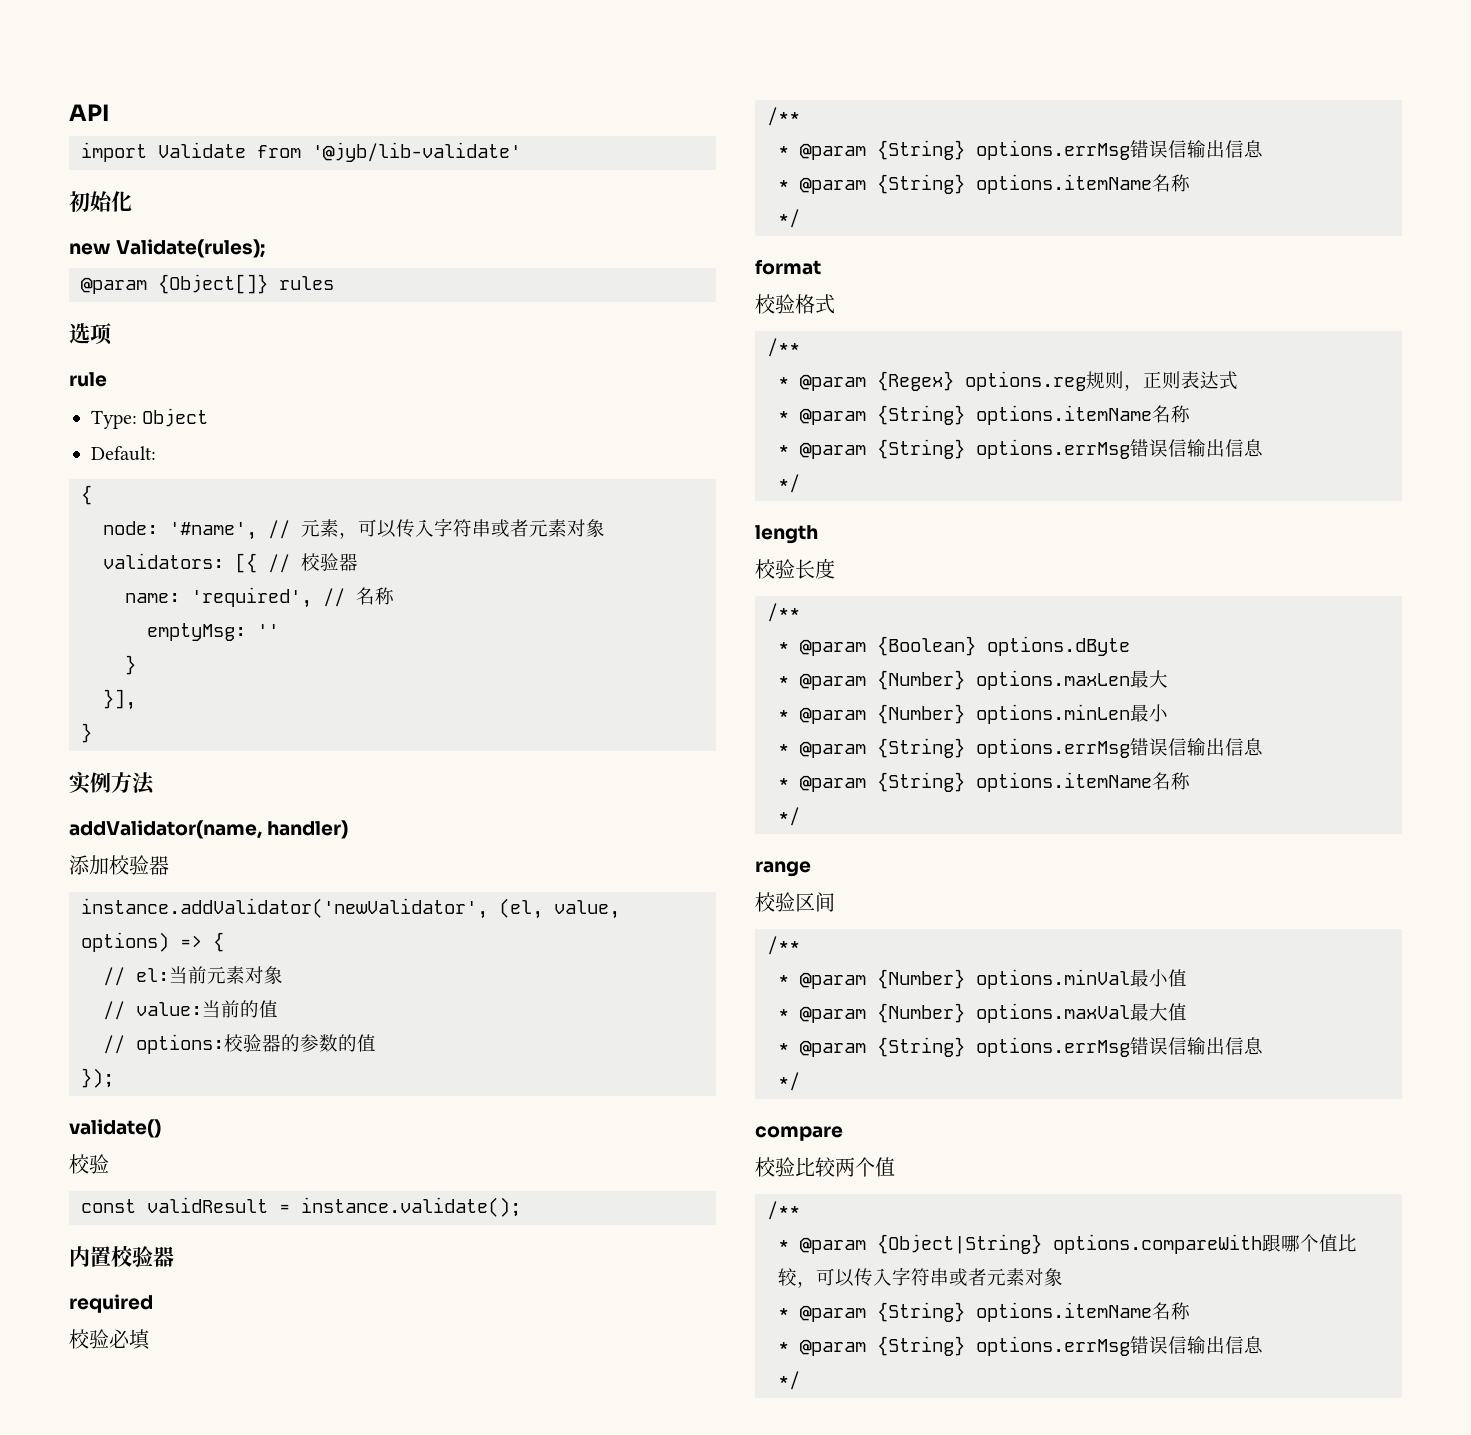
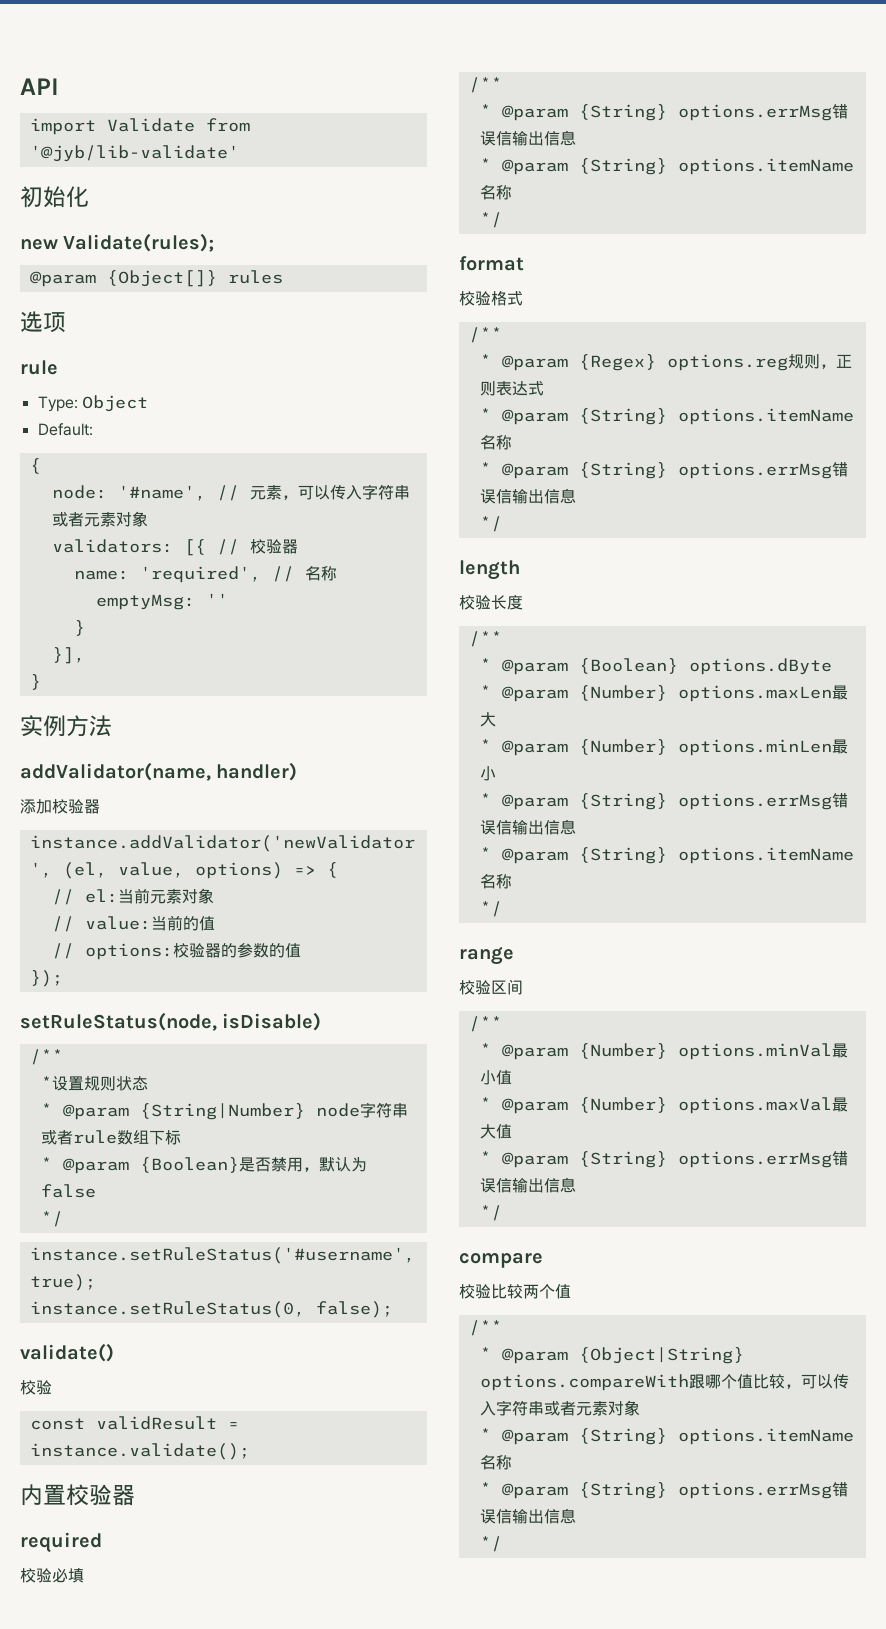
+ setRuleStatus(node, isDisable)
+ /**
+ *设置规则状态
+ * @param {String|Number} node字符串或者rule数组下标
+ * @param {Boolean}是否禁用，默认为false
+ */
+ instance.setRuleStatus('#username', true);
+ instance.setRuleStatus(0, false);

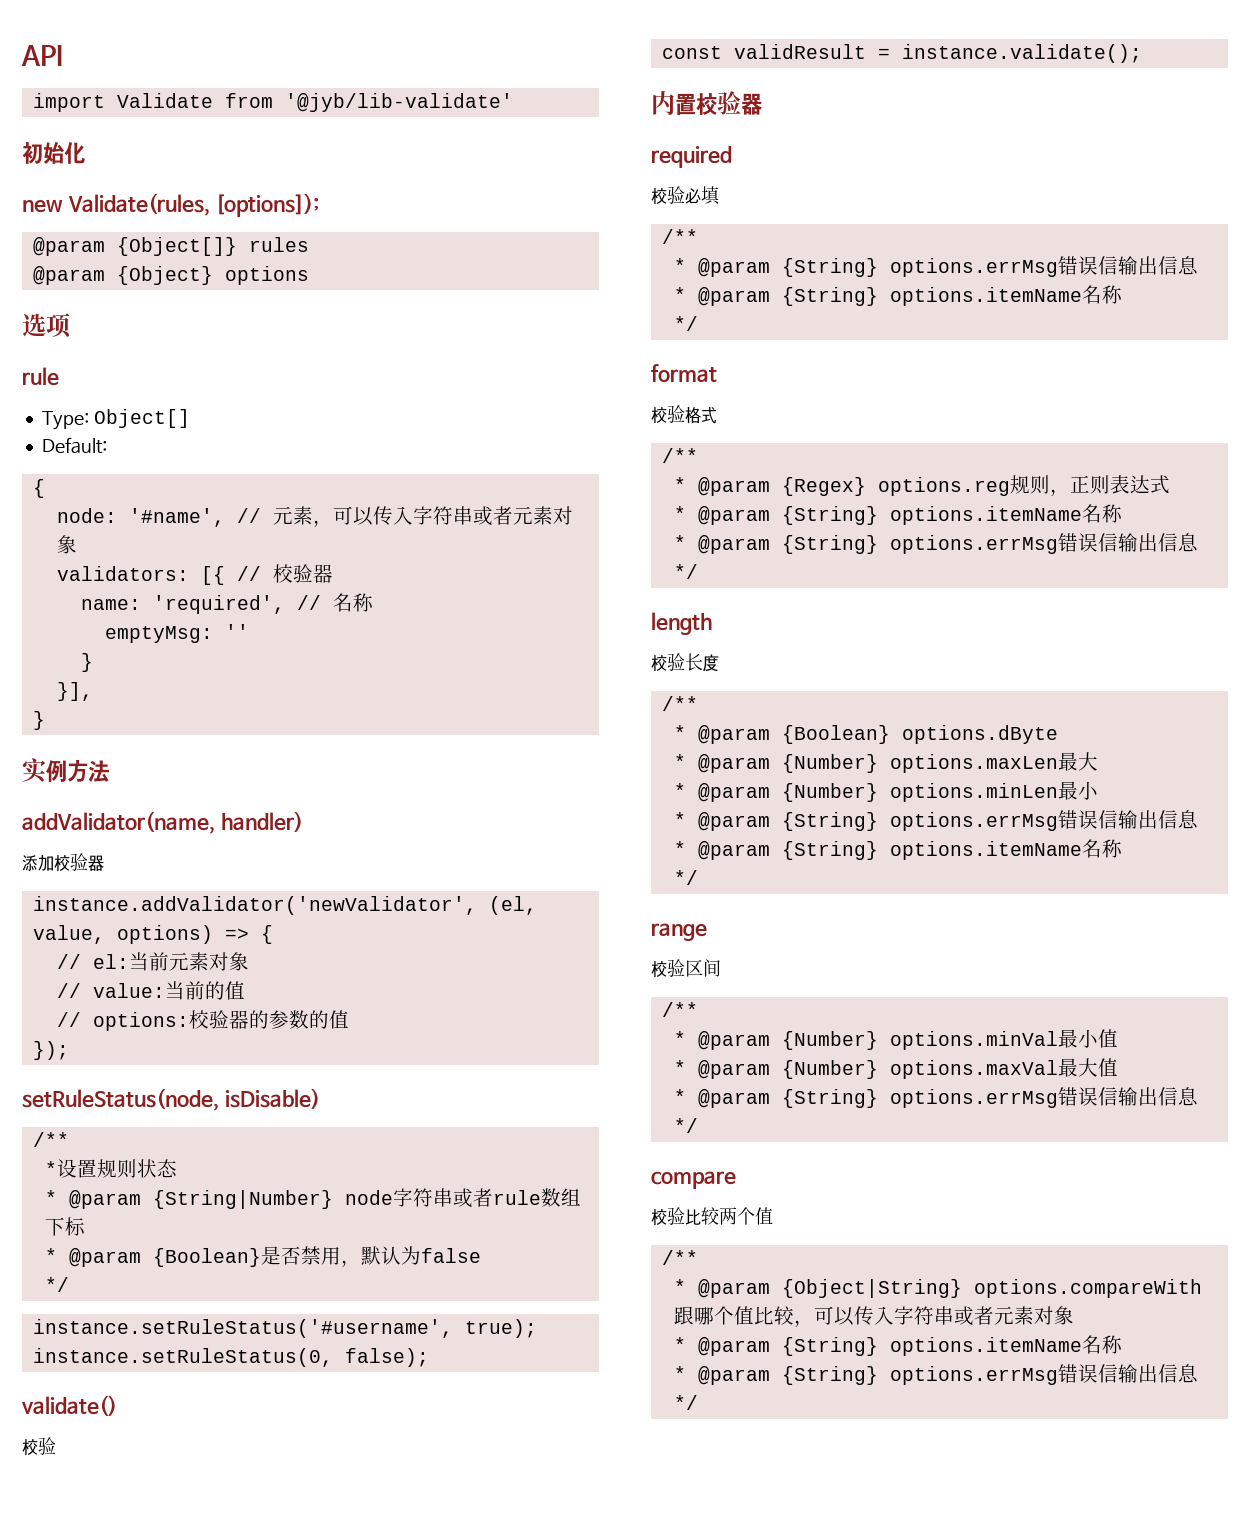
- new Validate(rules);
+ new Validate(rules, [options]);
+ @param {Object} options
- Type: Object
+ Type: Object[]

